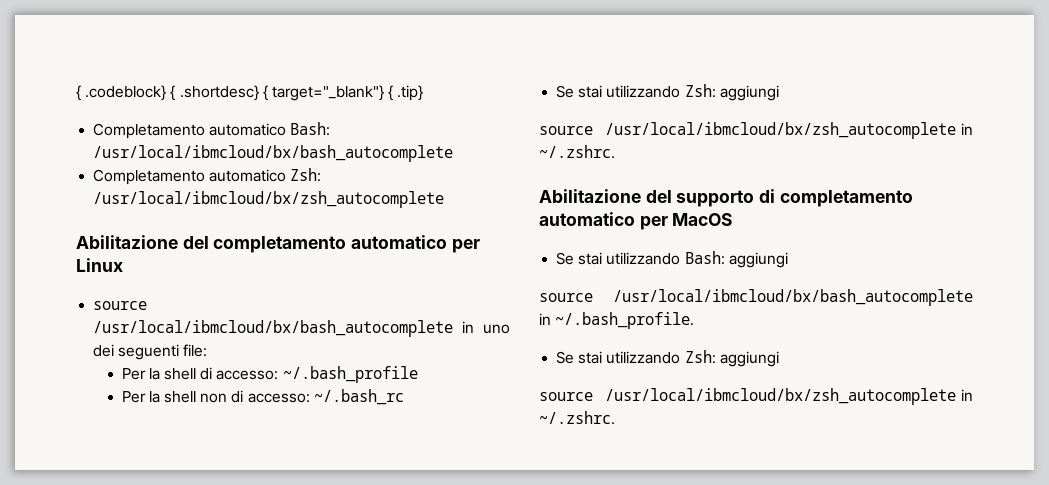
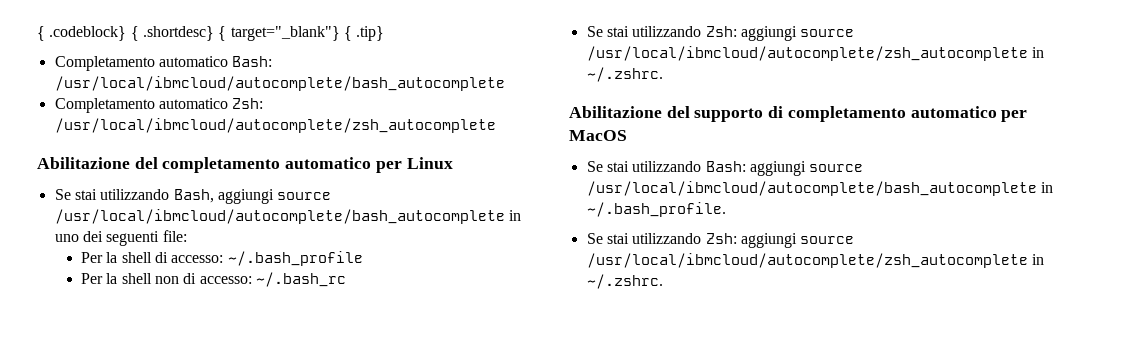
- Completamento automatico Bash: /usr/local/ibmcloud/bx/bash_autocomplete
+ Completamento automatico Bash: /usr/local/ibmcloud/autocomplete/bash_autocomplete
- Completamento automatico Zsh: /usr/local/ibmcloud/bx/zsh_autocomplete
+ Completamento automatico Zsh: /usr/local/ibmcloud/autocomplete/zsh_autocomplete
- source /usr/local/ibmcloud/bx/bash_autocomplete in uno dei seguenti file:
+ Se stai utilizzando Bash, aggiungi source /usr/local/ibmcloud/autocomplete/bash_autocomplete in uno dei seguenti file:
  Per la shell non di accesso: ~/.bash_rc
- Se stai utilizzando Zsh: aggiungi
- source /usr/local/ibmcloud/bx/zsh_autocomplete in ~/.zshrc.
+ Se stai utilizzando Zsh: aggiungi source /usr/local/ibmcloud/autocomplete/zsh_autocomplete in ~/.zshrc.
- Se stai utilizzando Bash: aggiungi
- source /usr/local/ibmcloud/bx/bash_autocomplete in ~/.bash_profile.
- Se stai utilizzando Zsh: aggiungi
- source /usr/local/ibmcloud/bx/zsh_autocomplete in ~/.zshrc.
+ Se stai utilizzando Bash: aggiungi source /usr/local/ibmcloud/autocomplete/bash_autocomplete in ~/.bash_profile.
+ Se stai utilizzando Zsh: aggiungi source /usr/local/ibmcloud/autocomplete/zsh_autocomplete in ~/.zshrc.

